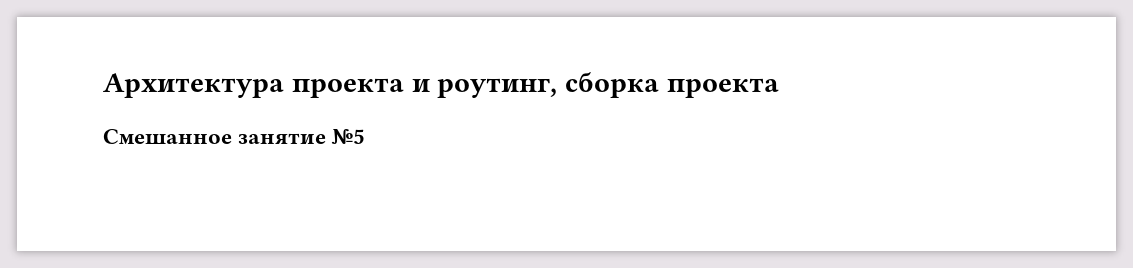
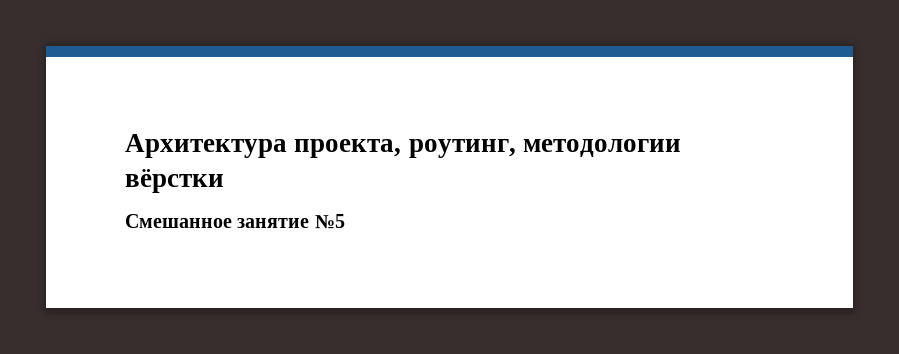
- Архитектура проекта и роутинг, сборка проекта
+ Архитектура проекта, роутинг, методологии вёрстки

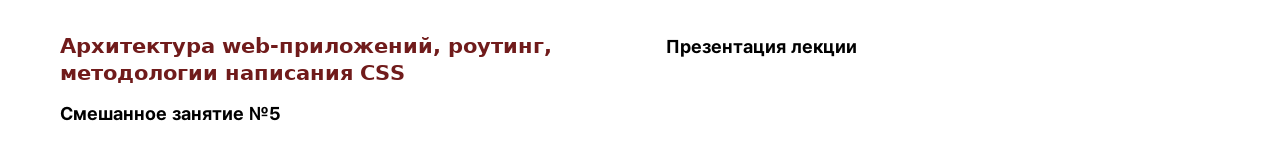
- Архитектура проекта, роутинг, методологии вёрстки
+ Архитектура web-приложений, роутинг, методологии написания CSS
+ Презентация лекции

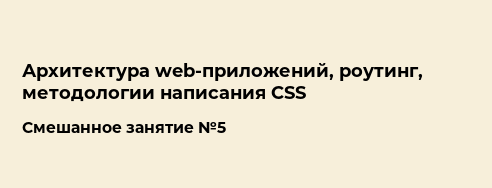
- Презентация лекции

